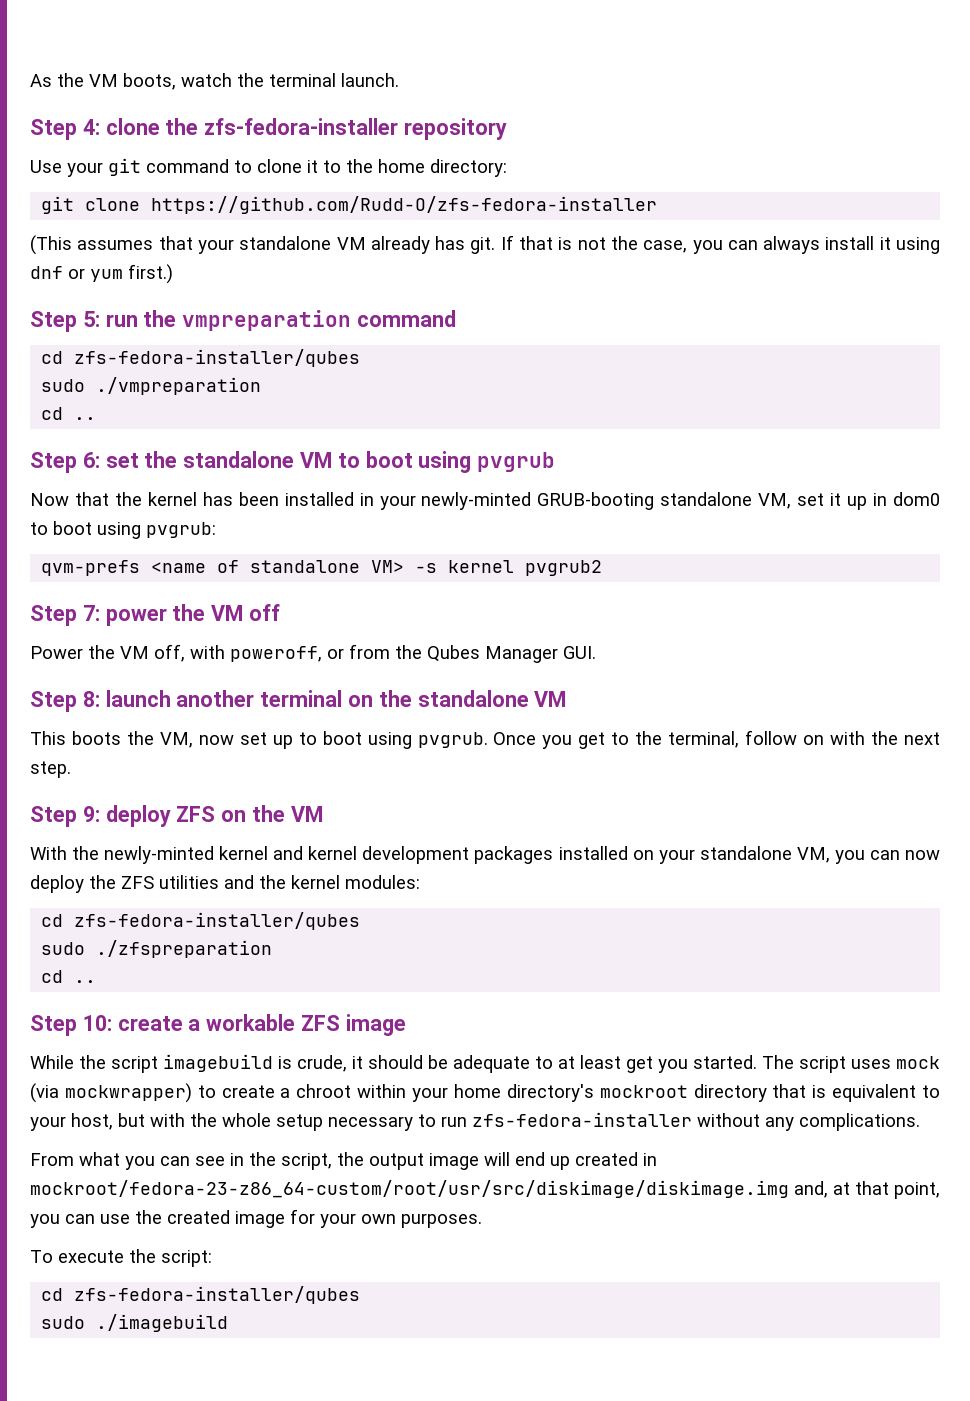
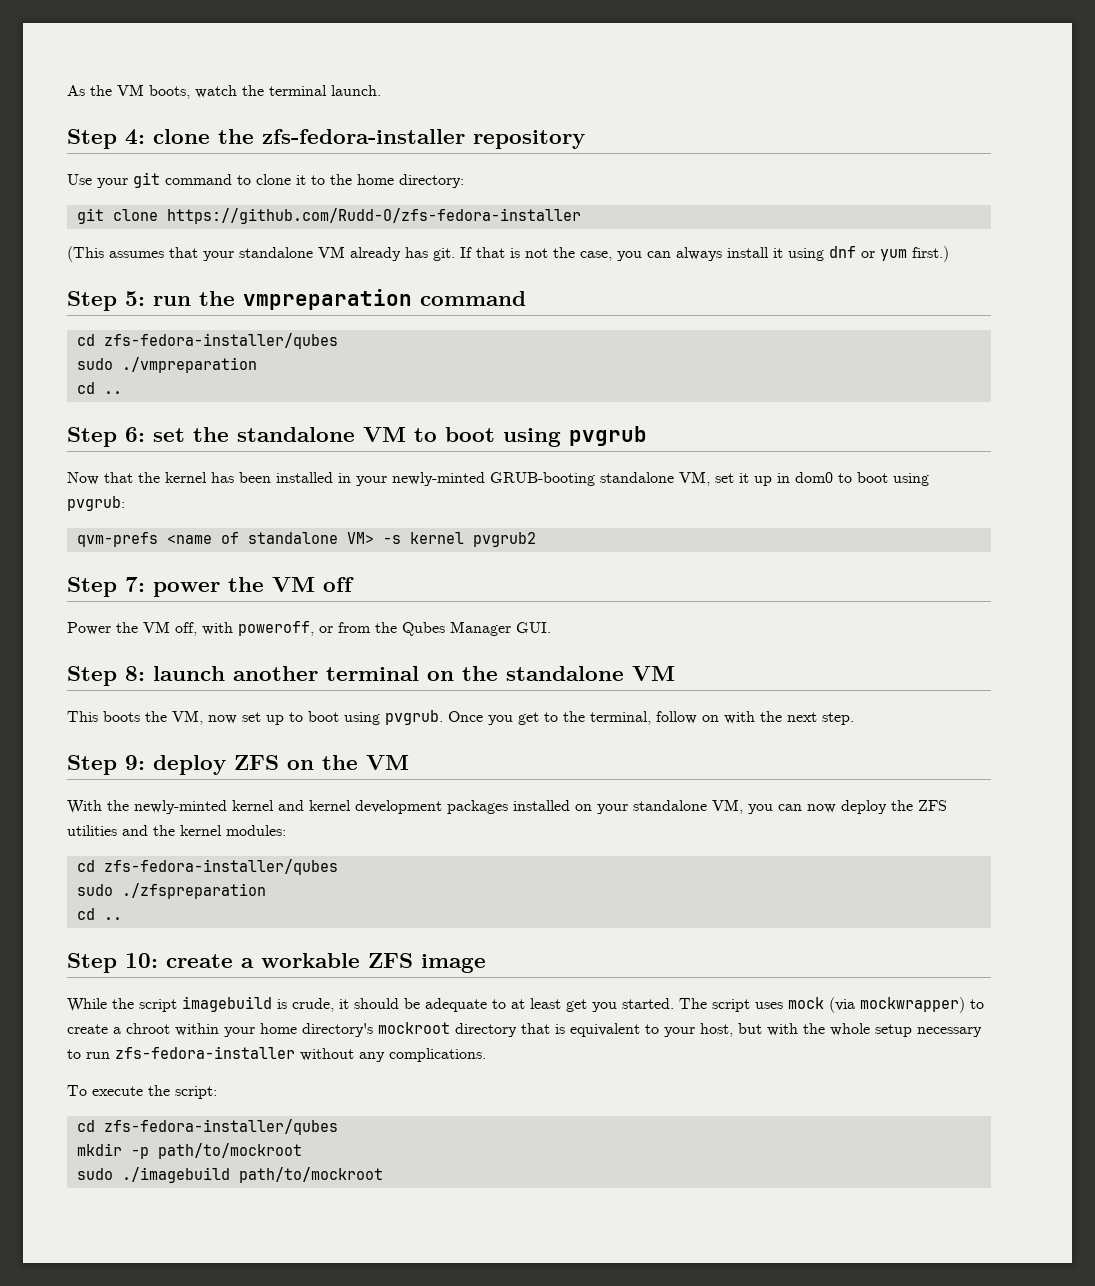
- From what you can see in the script, the output image will end up created in mockroot/fedora-23-z86_64-custom/root/usr/src/diskimage/diskimage.img and, at that point, you can use the created image for your own purposes.
+ mkdir -p path/to/mockroot
- sudo ./imagebuild
+ sudo ./imagebuild path/to/mockroot

